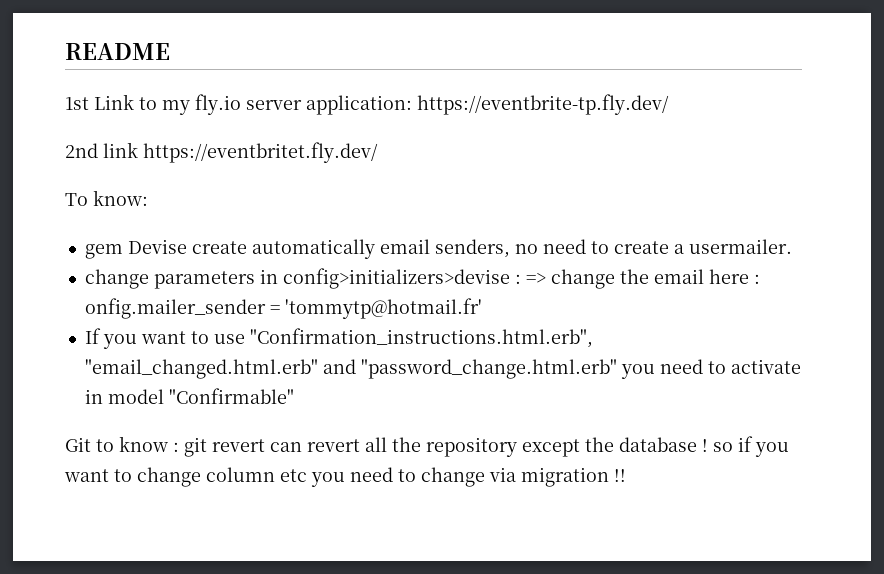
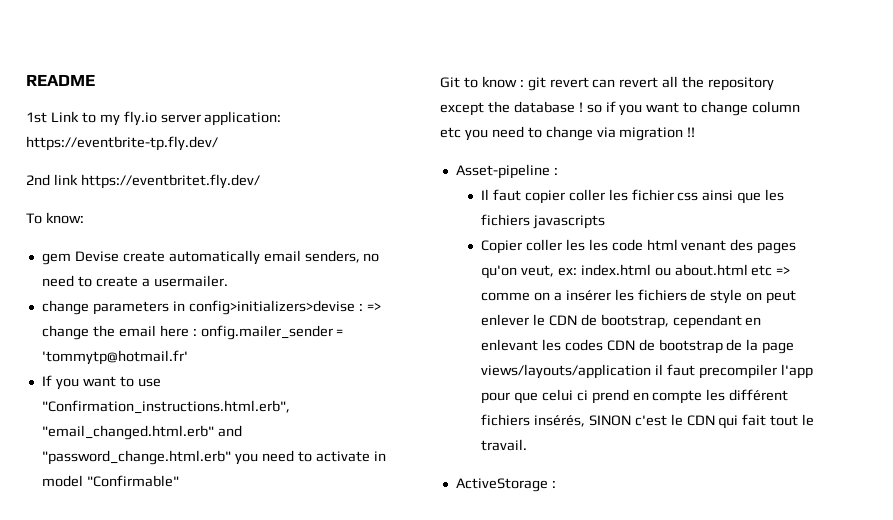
+ Asset-pipeline :
+ Il faut copier coller les fichier css ainsi que les fichiers javascripts
+ Copier coller les les code html venant des pages qu'on veut, ex: index.html ou about.html etc => comme on a insérer les fichiers de style on peut enlever le CDN de bootstrap, cependant en enlevant les codes CDN de bootstrap de la page views/layouts/application il faut precompiler l'app pour que celui ci prend en compte les différent fichiers insérés, SINON c'est le CDN qui fait tout le travail.
+ ActiveStorage :

